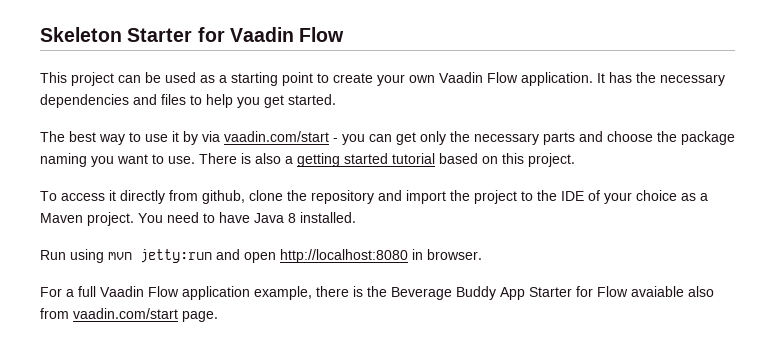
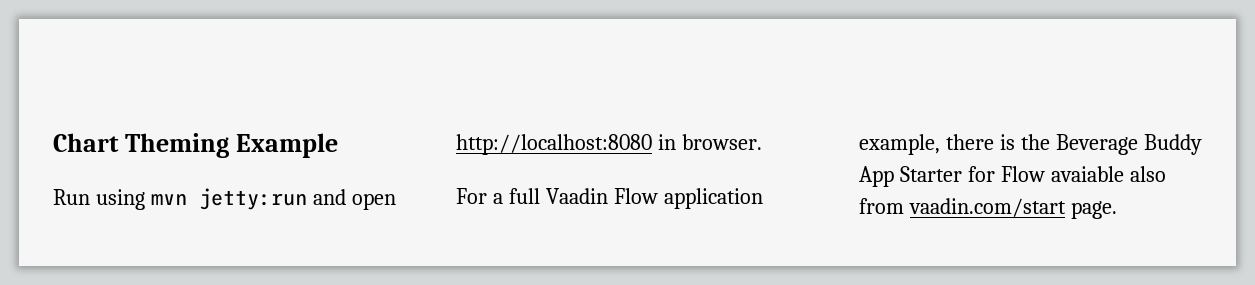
- Skeleton Starter for Vaadin Flow
- This project can be used as a starting point to create your own Vaadin Flow application. It has the necessary dependencies and files to help you get started.
- The best way to use it by via vaadin.com/start - you can get only the necessary parts and choose the package naming you want to use. There is also a getting started tutorial based on this project.
- To access it directly from github, clone the repository and import the project to the IDE of your choice as a Maven project. You need to have Java 8 installed.
+ Chart Theming Example

